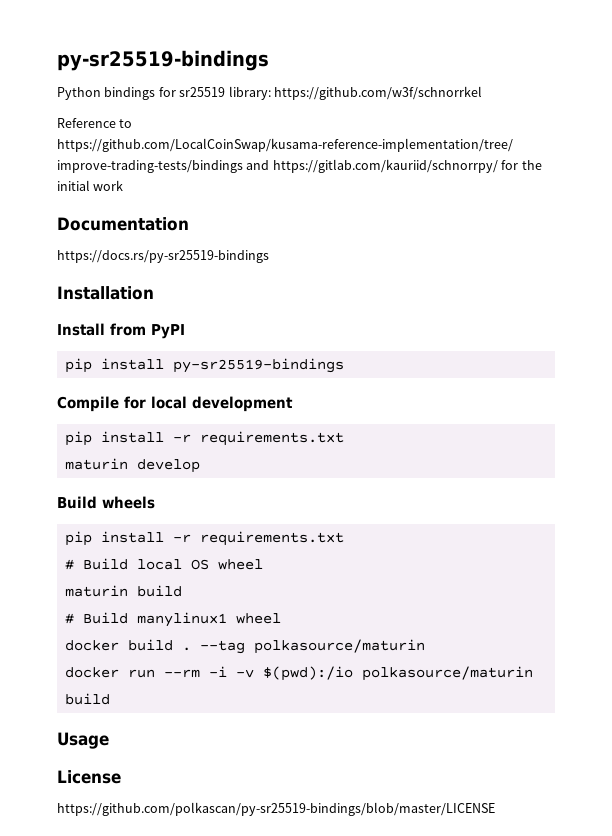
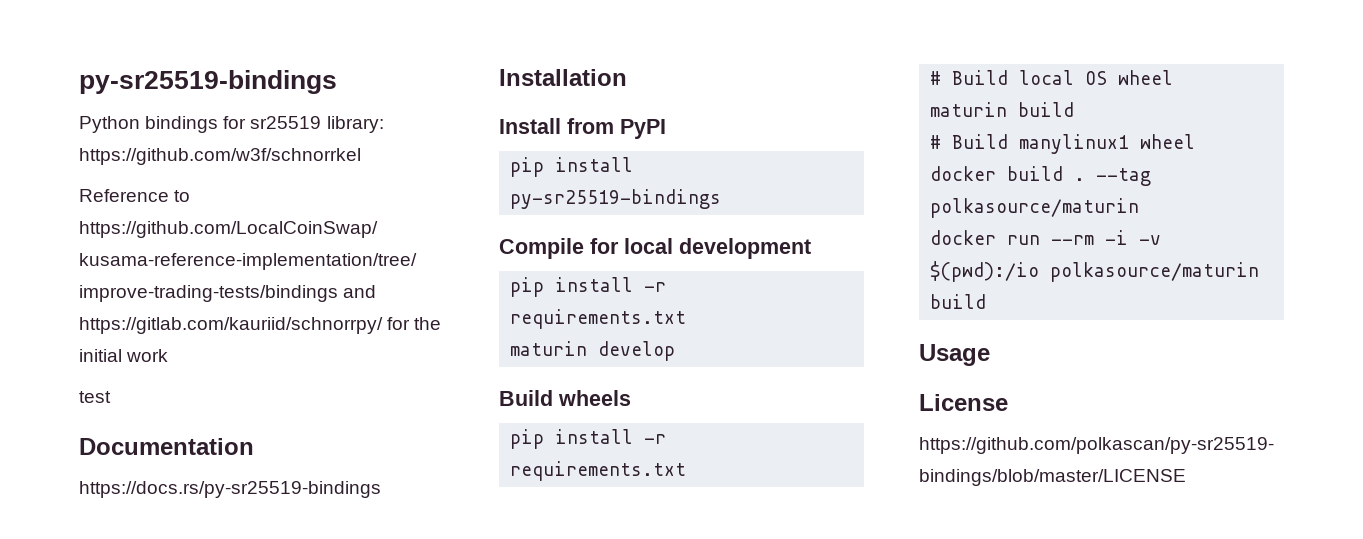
+ test

